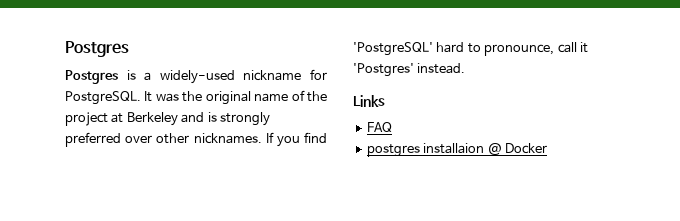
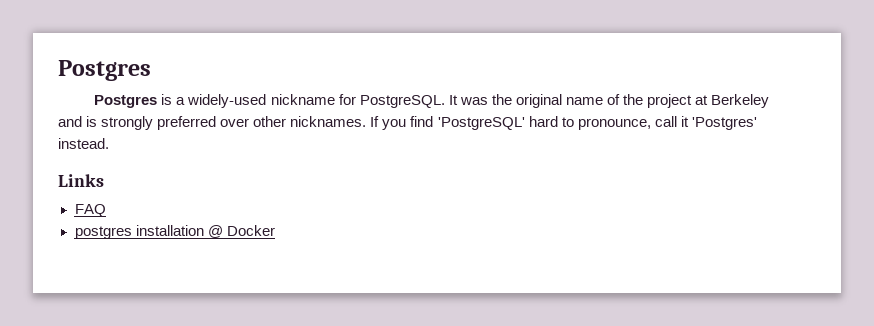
- postgres installaion @ Docker
+ postgres installation @ Docker

